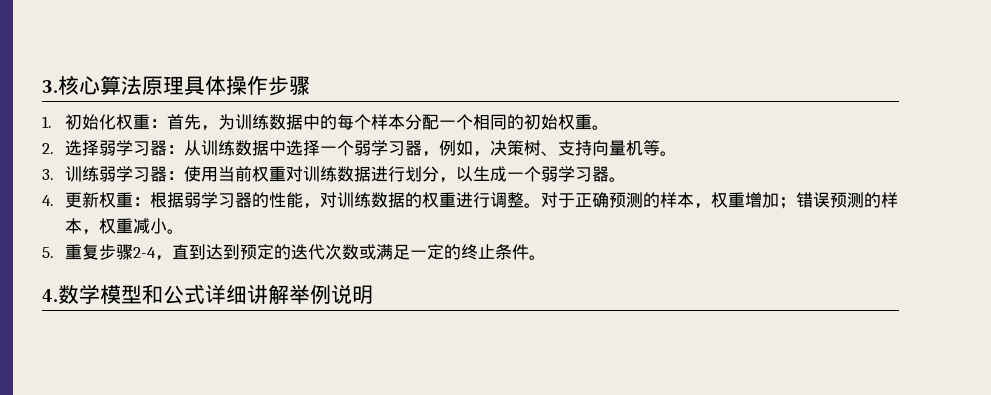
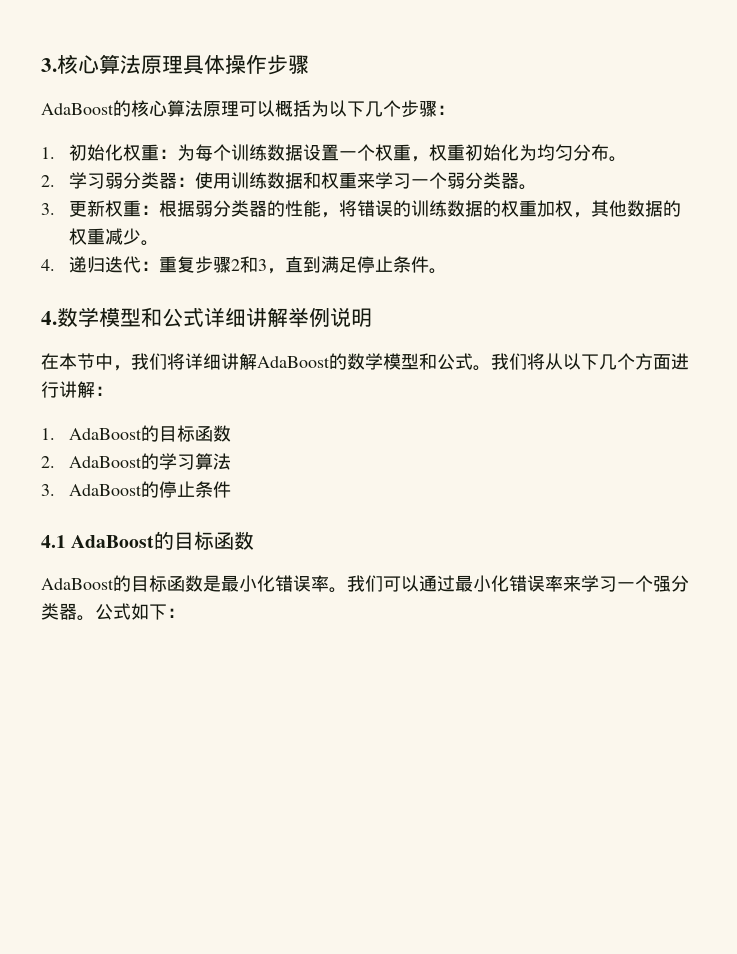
- 1.初始化权重：首先，为训练数据中的每个样本分配一个相同的初始权重。
- 2.选择弱学习器：从训练数据中选择一个弱学习器，例如，决策树、支持向量机等。
- 3.训练弱学习器：使用当前权重对训练数据进行划分，以生成一个弱学习器。
+ AdaBoost的核心算法原理可以概括为以下几个步骤：
+ 1.初始化权重：为每个训练数据设置一个权重，权重初始化为均匀分布。
+ 2.学习弱分类器：使用训练数据和权重来学习一个弱分类器。
- 4.更新权重：根据弱学习器的性能，对训练数据的权重进行调整。对于正确预测的样本，权重增加；错误预测的样本，权重减小。
- 5.重复步骤2-4，直到达到预定的迭代次数或满足一定的终止条件。
+ 3.更新权重：根据弱分类器的性能，将错误的训练数据的权重加权，其他数据的权重减少。
+ 4.递归迭代：重复步骤2和3，直到满足停止条件。
+ 在本节中，我们将详细讲解AdaBoost的数学模型和公式。我们将从以下几个方面进行讲解：
+ 1. AdaBoost的目标函数
+ 2. AdaBoost的学习算法
+ 3. AdaBoost的停止条件
+ 4.1 AdaBoost的目标函数
+ AdaBoost的目标函数是最小化错误率。我们可以通过最小化错误率来学习一个强分类器。公式如下：

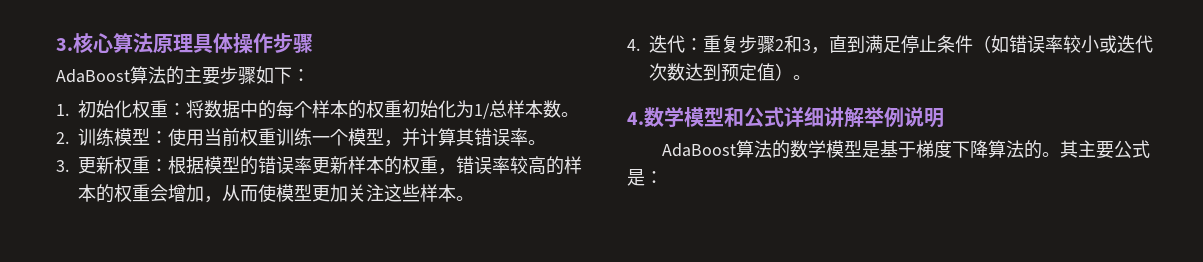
- AdaBoost的核心算法原理可以概括为以下几个步骤：
+ AdaBoost算法的主要步骤如下：
- 1.初始化权重：为每个训练数据设置一个权重，权重初始化为均匀分布。
- 2.学习弱分类器：使用训练数据和权重来学习一个弱分类器。
+ 1.初始化权重：将数据中的每个样本的权重初始化为1/总样本数。
+ 2.训练模型：使用当前权重训练一个模型，并计算其错误率。
- 3.更新权重：根据弱分类器的性能，将错误的训练数据的权重加权，其他数据的权重减少。
- 4.递归迭代：重复步骤2和3，直到满足停止条件。
+ 3.更新权重：根据模型的错误率更新样本的权重，错误率较高的样本的权重会增加，从而使模型更加关注这些样本。
+ 4.迭代：重复步骤2和3，直到满足停止条件（如错误率较小或迭代次数达到预定值）。
- 在本节中，我们将详细讲解AdaBoost的数学模型和公式。我们将从以下几个方面进行讲解：
- 1. AdaBoost的目标函数
- 2. AdaBoost的学习算法
- 3. AdaBoost的停止条件
- 4.1 AdaBoost的目标函数
- AdaBoost的目标函数是最小化错误率。我们可以通过最小化错误率来学习一个强分类器。公式如下：
+ AdaBoost算法的数学模型是基于梯度下降算法的。其主要公式是：

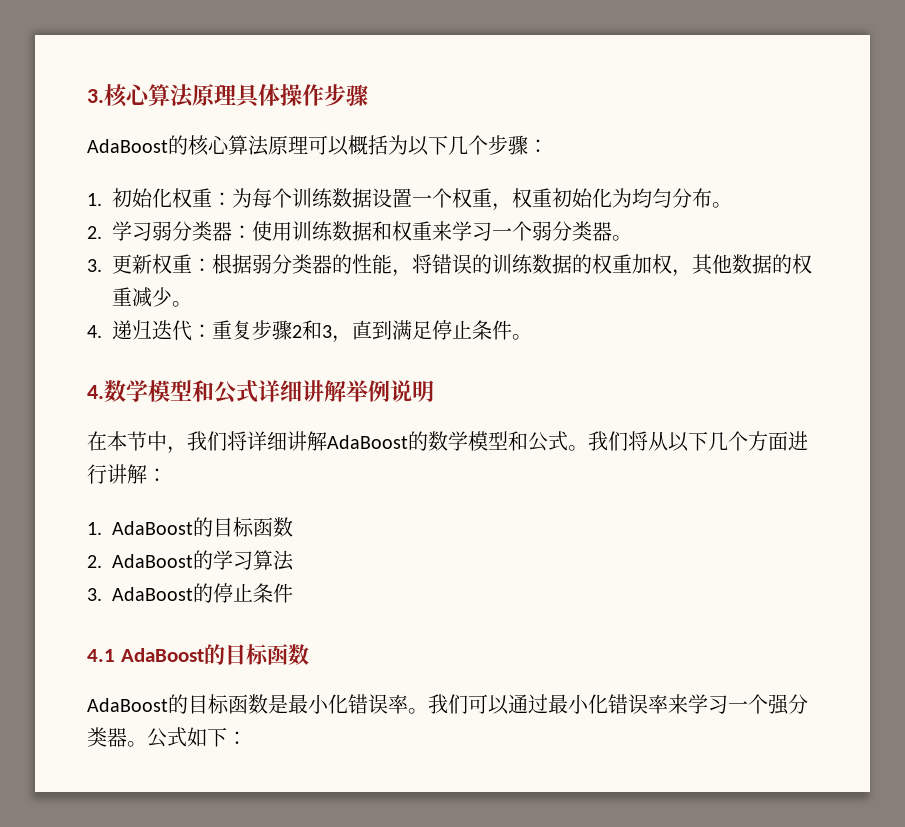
- AdaBoost算法的主要步骤如下：
+ AdaBoost的核心算法原理可以概括为以下几个步骤：
- 1.初始化权重：将数据中的每个样本的权重初始化为1/总样本数。
- 2.训练模型：使用当前权重训练一个模型，并计算其错误率。
+ 1.初始化权重：为每个训练数据设置一个权重，权重初始化为均匀分布。
+ 2.学习弱分类器：使用训练数据和权重来学习一个弱分类器。
- 3.更新权重：根据模型的错误率更新样本的权重，错误率较高的样本的权重会增加，从而使模型更加关注这些样本。
- 4.迭代：重复步骤2和3，直到满足停止条件（如错误率较小或迭代次数达到预定值）。
+ 3.更新权重：根据弱分类器的性能，将错误的训练数据的权重加权，其他数据的权重减少。
+ 4.递归迭代：重复步骤2和3，直到满足停止条件。
- AdaBoost算法的数学模型是基于梯度下降算法的。其主要公式是：
+ 在本节中，我们将详细讲解AdaBoost的数学模型和公式。我们将从以下几个方面进行讲解：
+ 1. AdaBoost的目标函数
+ 2. AdaBoost的学习算法
+ 3. AdaBoost的停止条件
+ 4.1 AdaBoost的目标函数
+ AdaBoost的目标函数是最小化错误率。我们可以通过最小化错误率来学习一个强分类器。公式如下：

